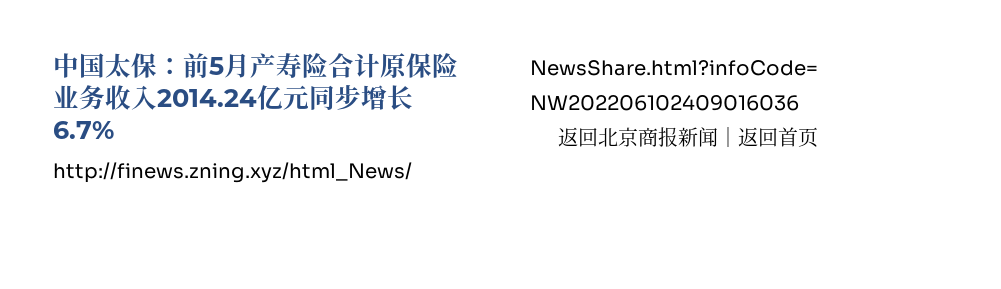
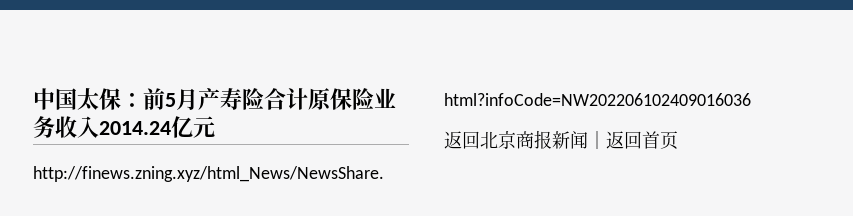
- 中国太保：前5月产寿险合计原保险业务收入2014.24亿元同步增长6.7%
+ 中国太保：前5月产寿险合计原保险业务收入2014.24亿元

